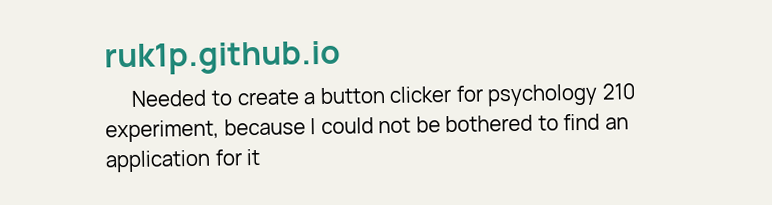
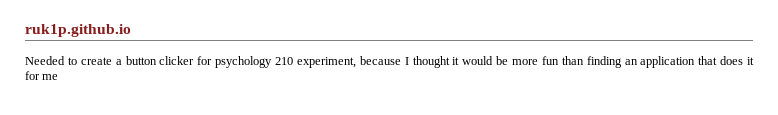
- Needed to create a button clicker for psychology 210 experiment, because I could not be bothered to find an application for it
+ Needed to create a button clicker for psychology 210 experiment, because I thought it would be more fun than finding an application that does it for me

